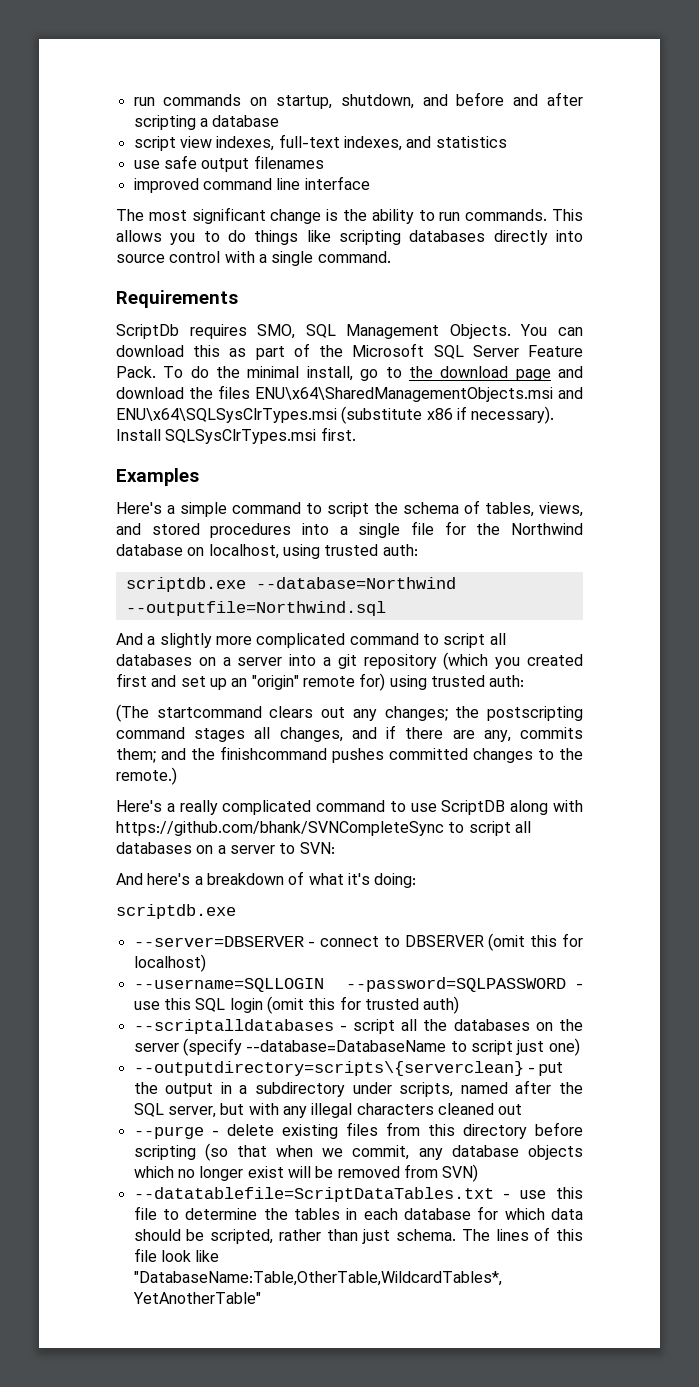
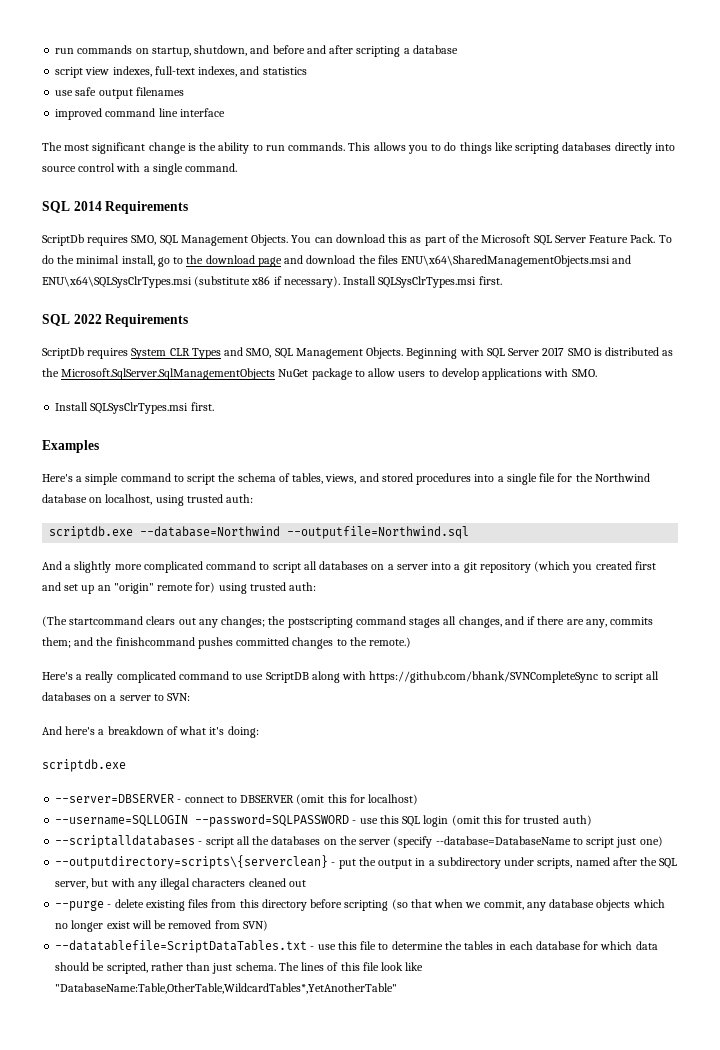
- Requirements
+ SQL 2014 Requirements
+ SQL 2022 Requirements
+ ScriptDb requires System CLR Types and SMO, SQL Management Objects. Beginning with SQL Server 2017 SMO is distributed as the Microsoft.SqlServer.SqlManagementObjects NuGet package to allow users to develop applications with SMO.
+ Install SQLSysClrTypes.msi first.

